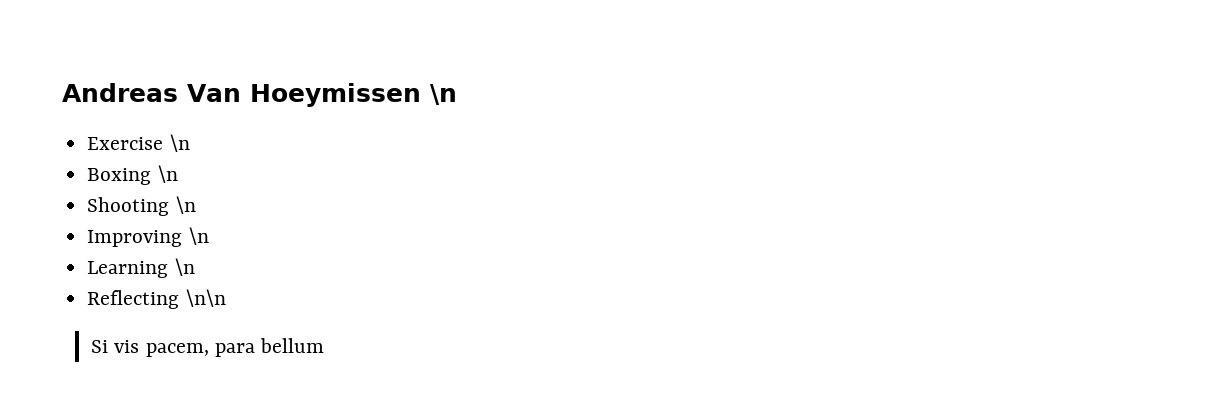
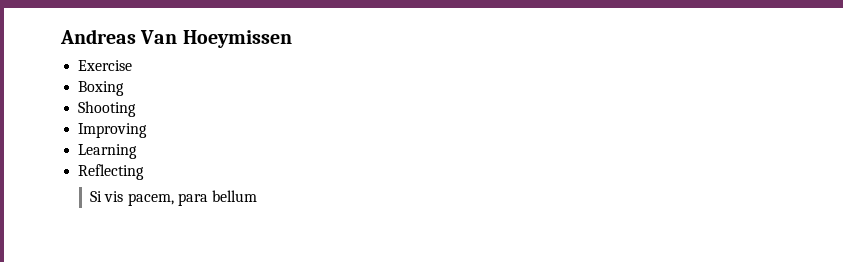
- Andreas Van Hoeymissen \n
+ Andreas Van Hoeymissen
- Exercise \n
+ Exercise
- Boxing \n
+ Boxing
- Shooting \n
+ Shooting
- Improving \n
+ Improving
- Learning \n
+ Learning
- Reflecting \n\n
+ Reflecting

